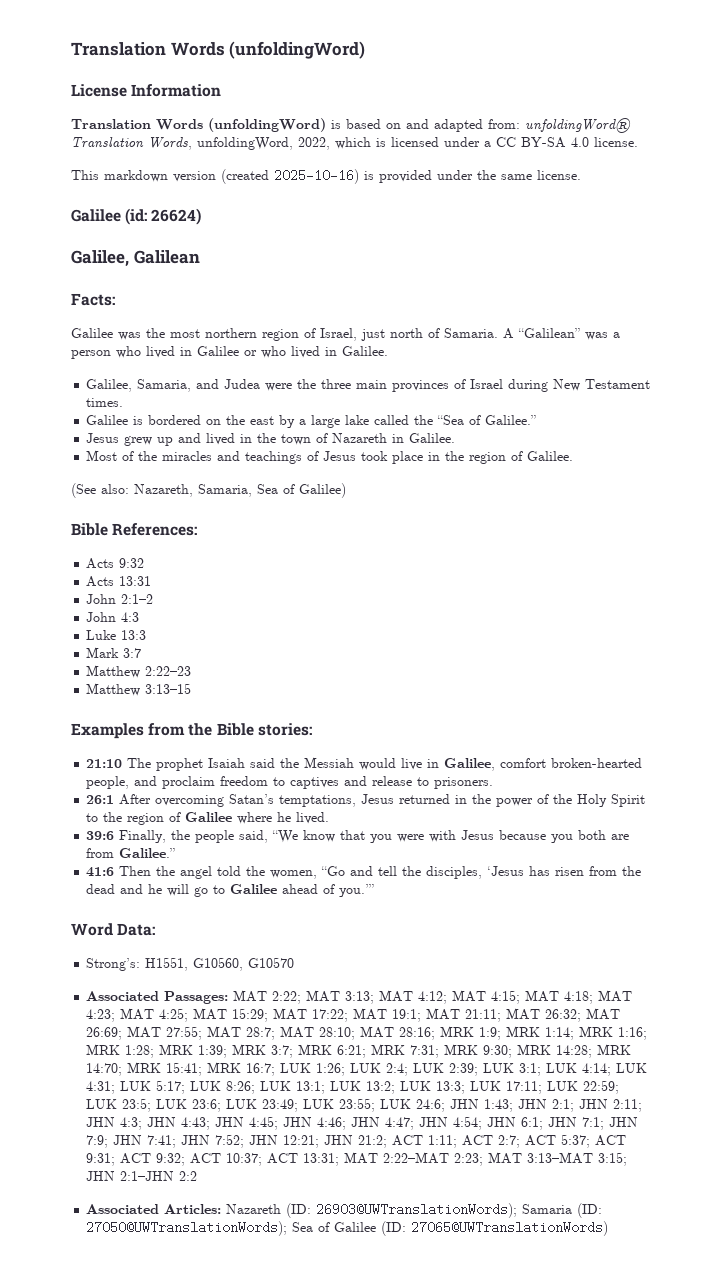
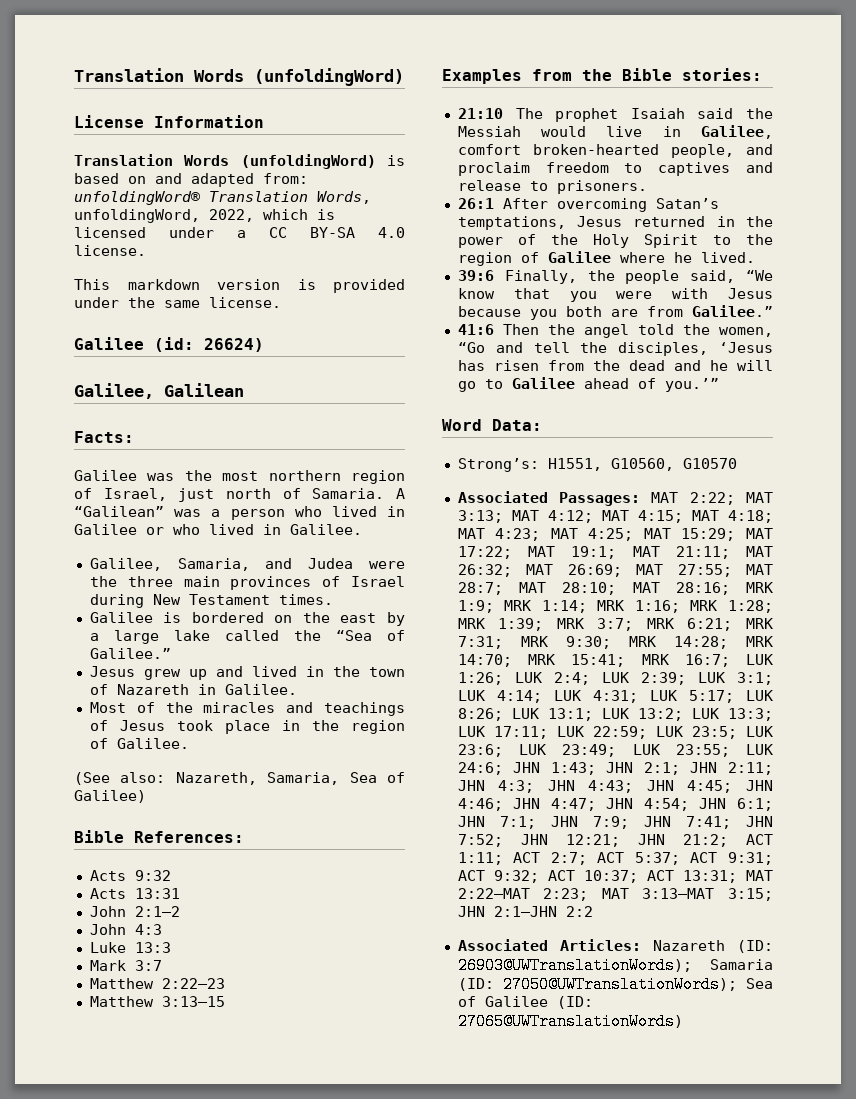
- This markdown version (created 2025-10-16) is provided under the same license.
+ This markdown version is provided under the same license.

